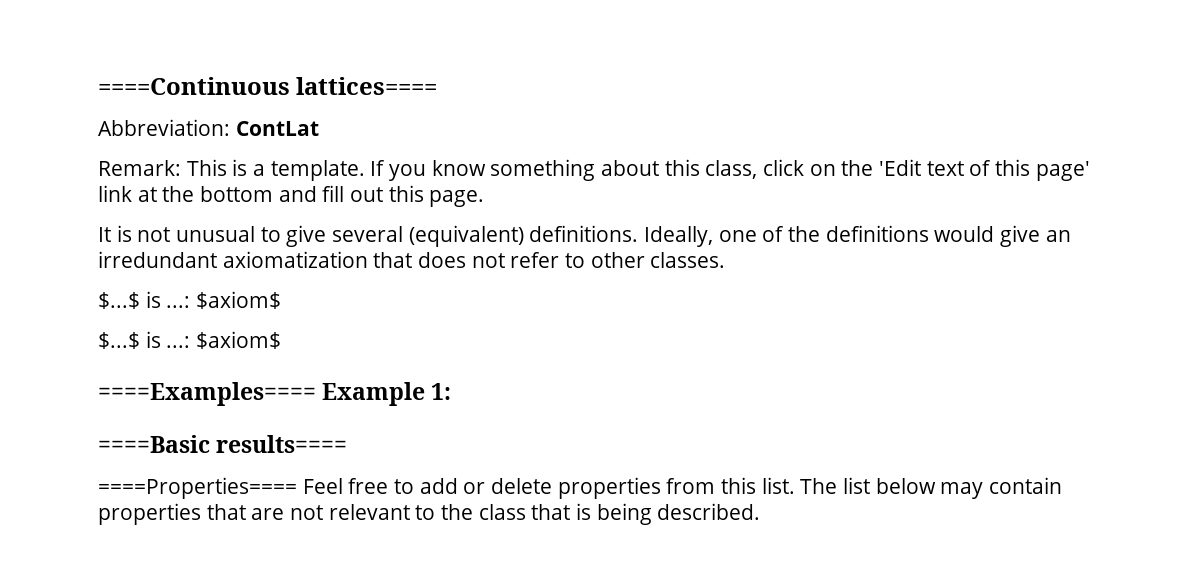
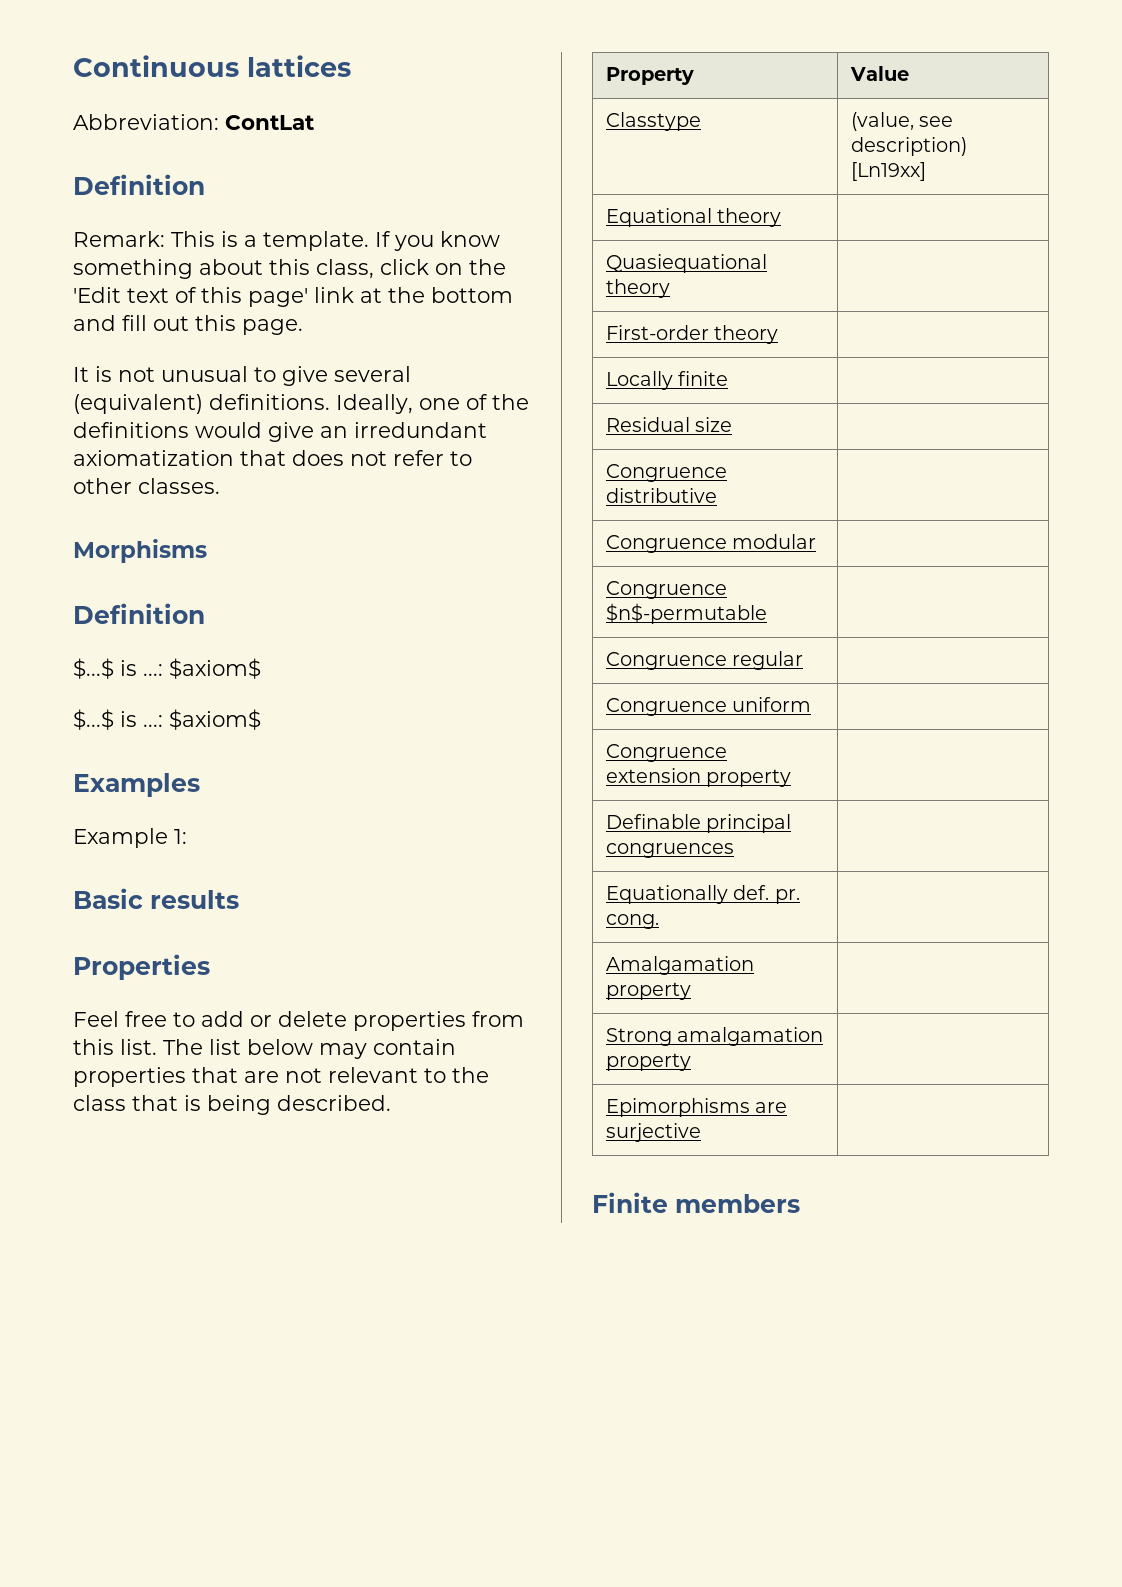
- ====Continuous lattices====
+ Continuous lattices
  Abbreviation: ContLat
+ Definition
+ Morphisms
+ Definition
- ====Examples==== Example 1:
+ Examples
+ Example 1:
- ====Basic results====
- ====Properties==== Feel free to add or delete properties from this list.
+ Basic results
+ Properties
+ Feel free to add or delete properties from this list.
+ Property | Value
+ Classtype | (value, see description) [Ln19xx]
+ Equational theory |
+ Quasiequational theory |
+ First-order theory |
+ Locally finite |
+ Residual size |
+ Congruence distributive |
+ Congruence modular |
+ Congruence $n$-permutable |
+ Congruence regular |
+ Congruence uniform |
+ Congruence extension property |
+ Definable principal congruences |
+ Equationally def. pr. cong. |
+ Amalgamation property |
+ Strong amalgamation property |
+ Epimorphisms are surjective |
+ Finite members

